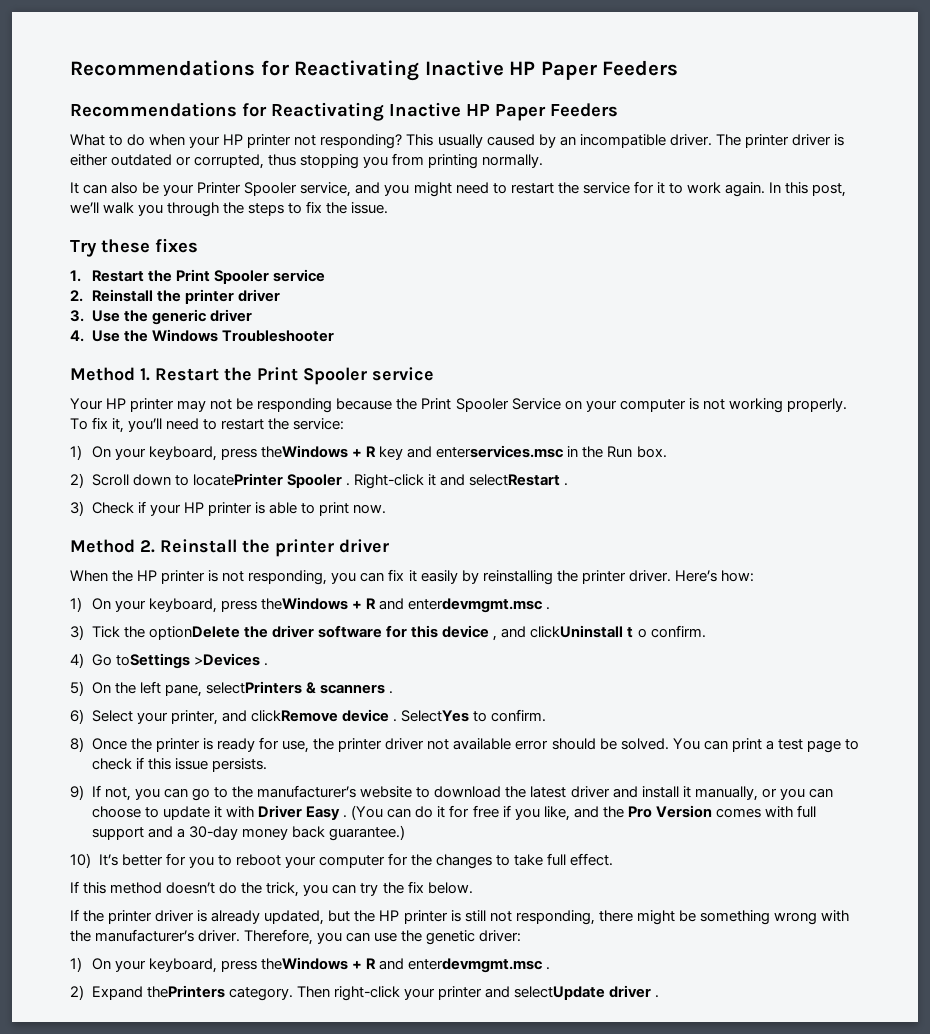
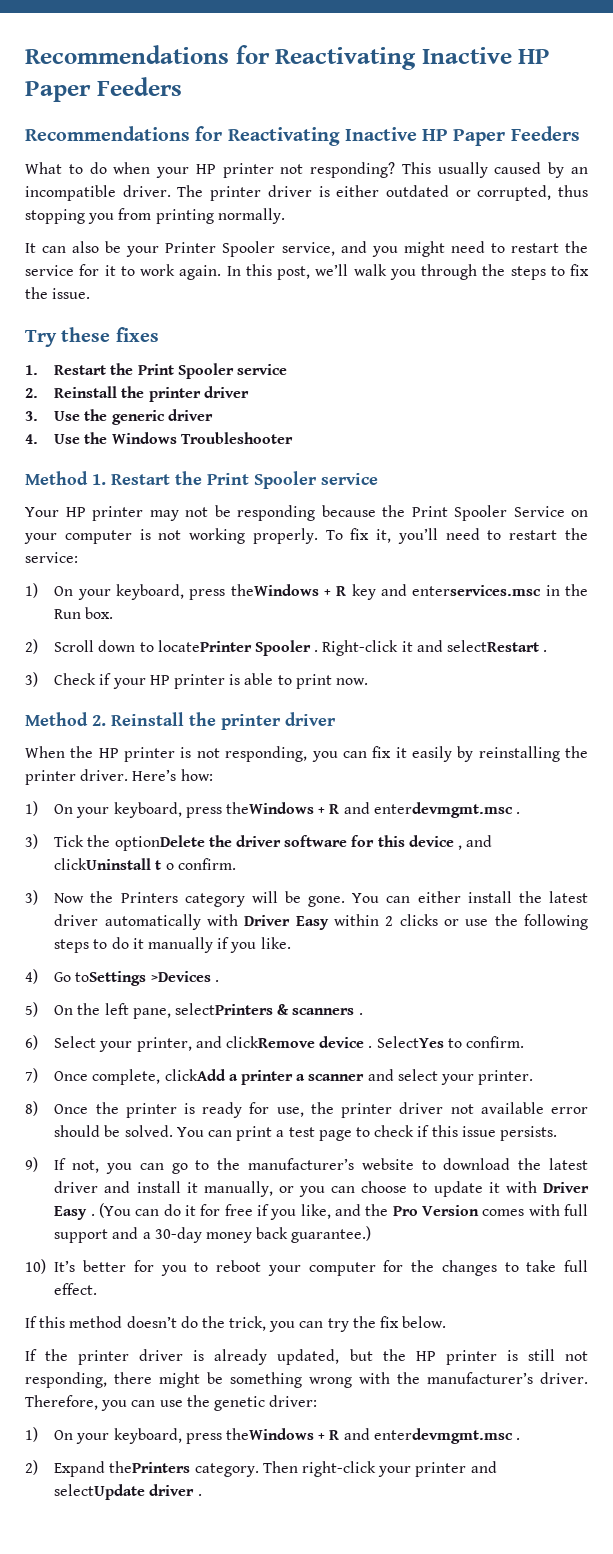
+ 3) Now the Printers category will be gone. You can either install the latest driver automatically with Driver Easy within 2 clicks or use the following steps to do it manually if you like.
+ 7) Once complete, clickAdd a printer a scanner and select your printer.

